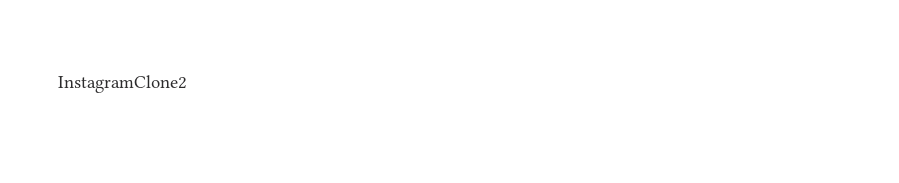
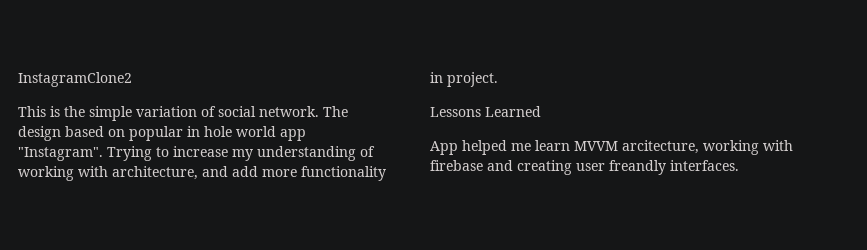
+ This is the simple variation of social network. The design based on popular in hole world app "Instagram". Trying to increase my understanding of working with architecture, and add more functionality in project.
+ Lessons Learned
+ App helped me learn MVVM arcitecture, working with firebase and creating user freandly interfaces.

